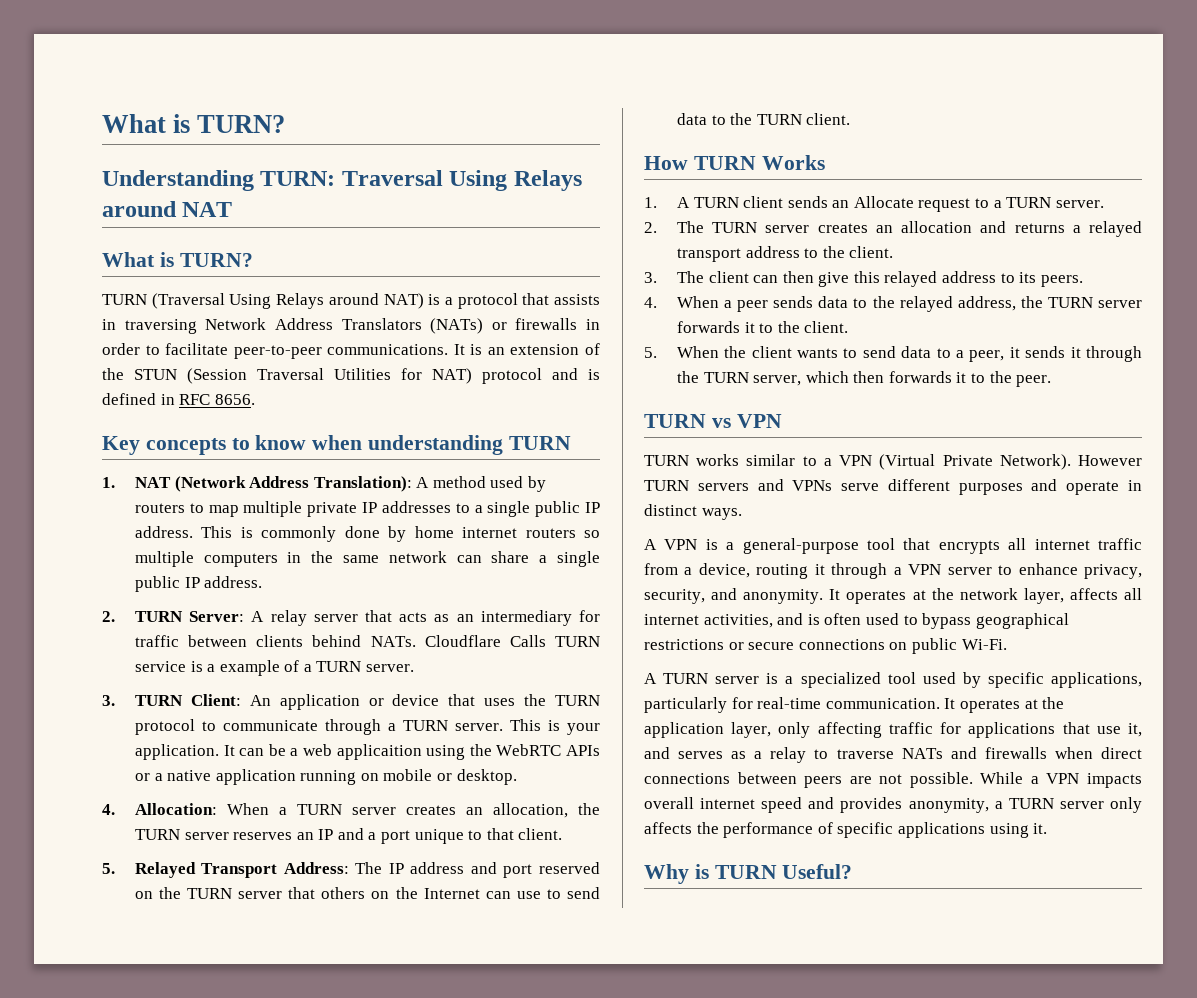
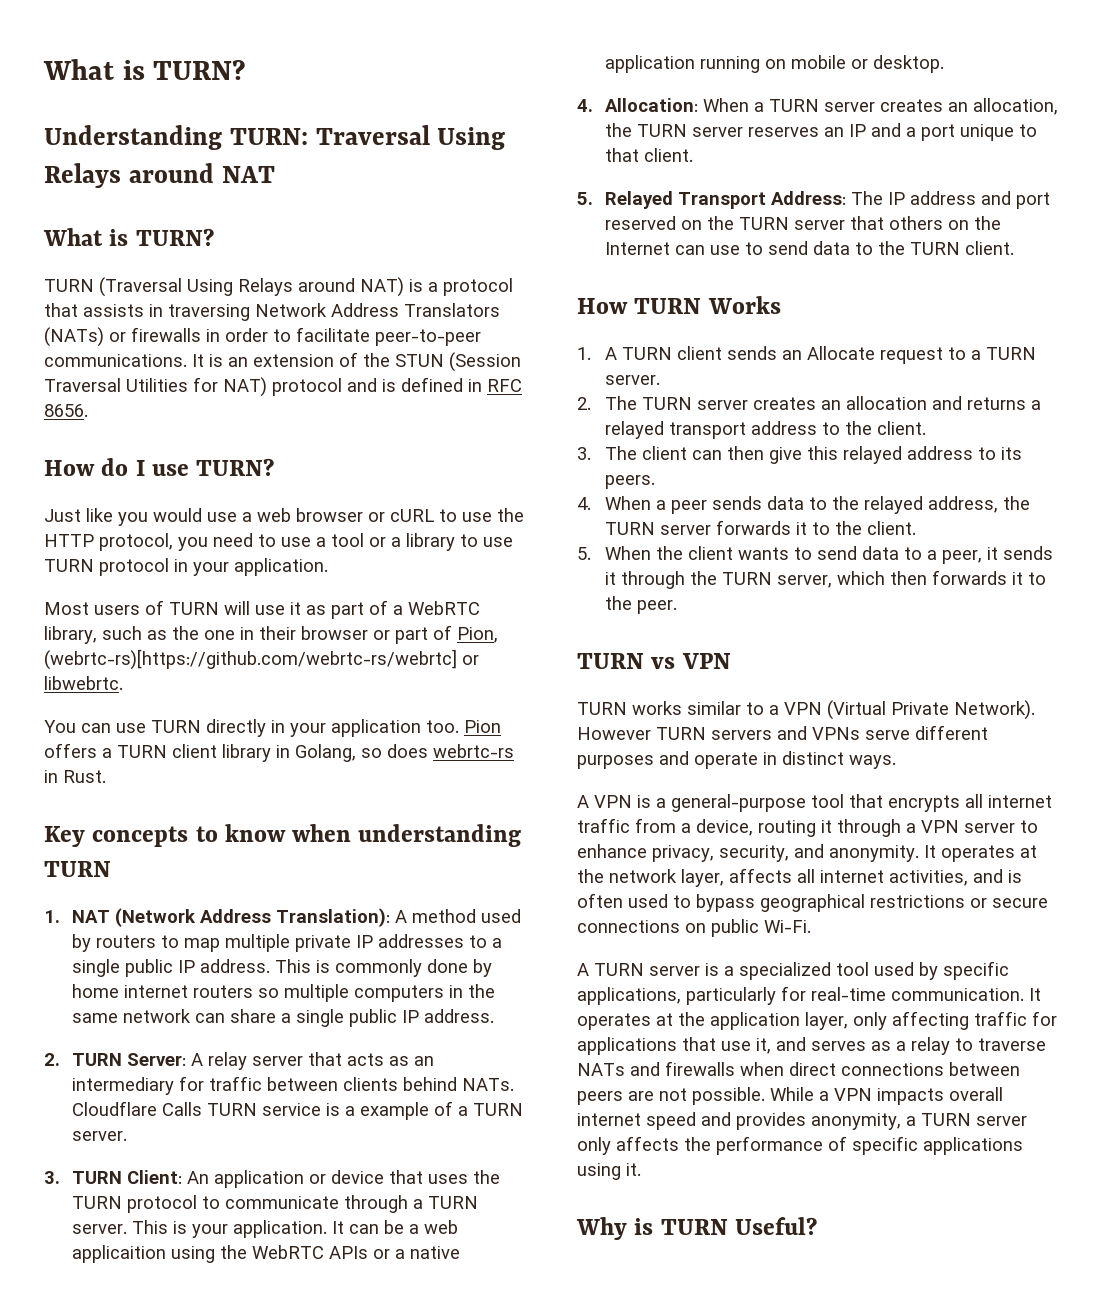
+ How do I use TURN?
+ Just like you would use a web browser or cURL to use the HTTP protocol, you need to use a tool or a library to use TURN protocol in your application.
+ Most users of TURN will use it as part of a WebRTC library, such as the one in their browser or part of Pion, (webrtc-rs)[https://github.com/webrtc-rs/webrtc] or libwebrtc.
+ You can use TURN directly in your application too. Pion offers a TURN client library in Golang, so does webrtc-rs in Rust.

